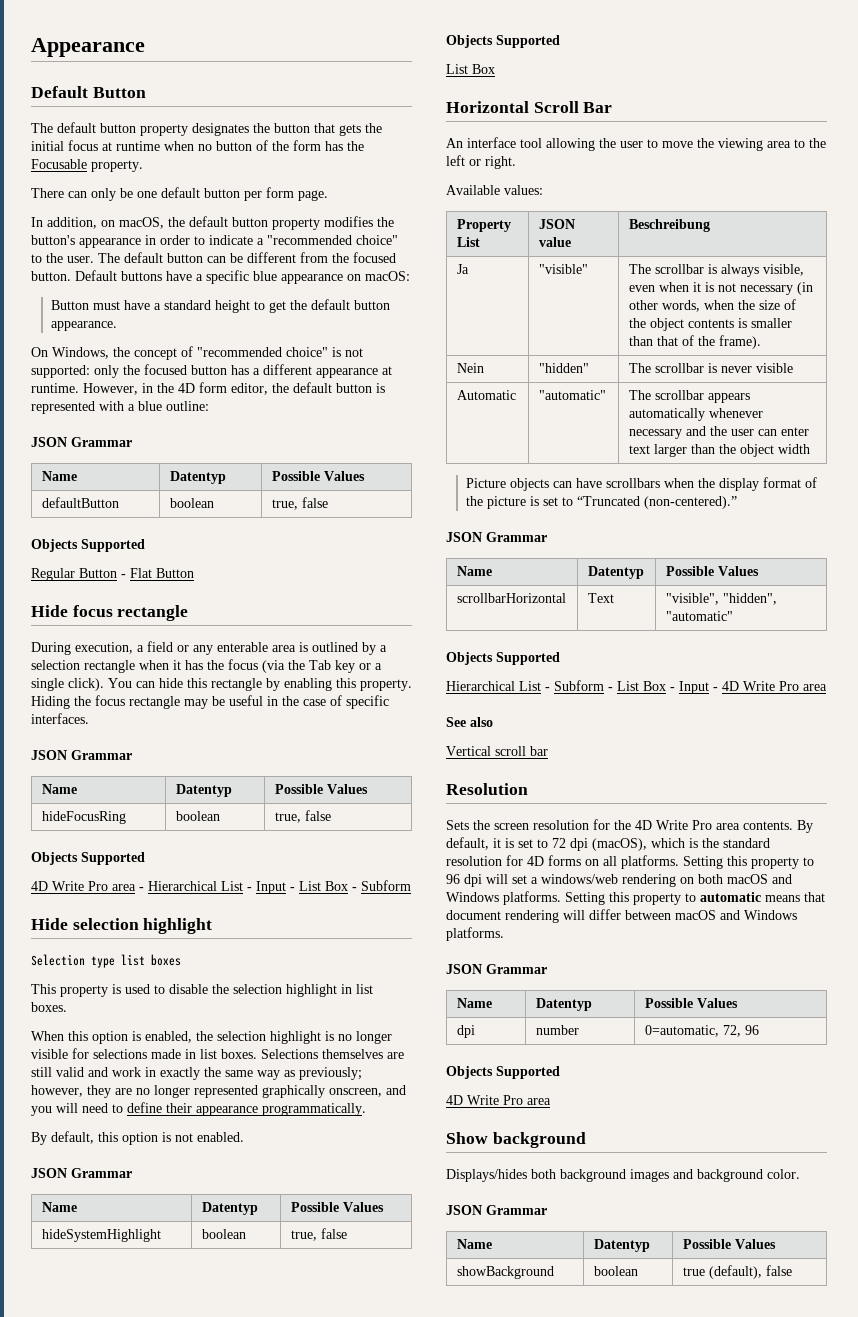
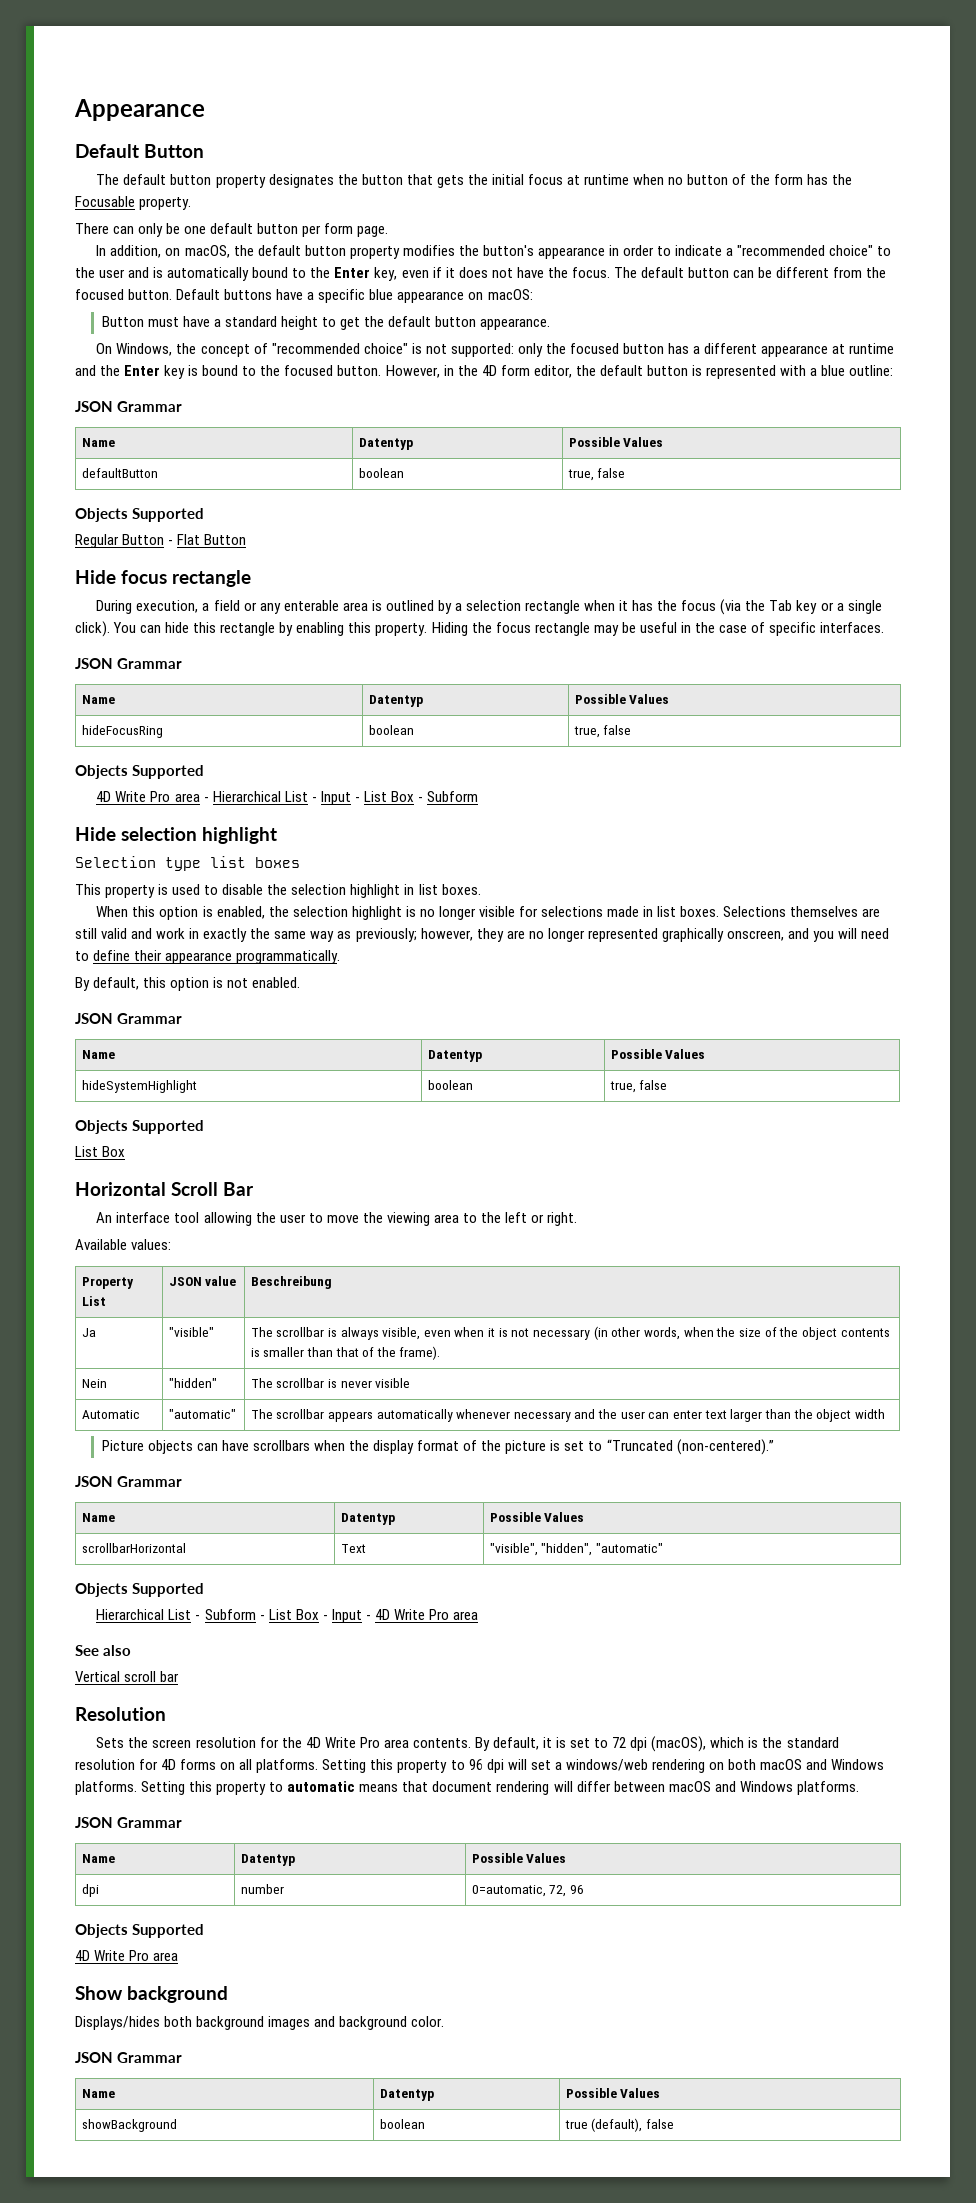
- In addition, on macOS, the default button property modifies the button's appearance in order to indicate a "recommended choice" to the user.
+ In addition, on macOS, the default button property modifies the button's appearance in order to indicate a "recommended choice" to the user and is automatically bound to the Enter key, even if it does not have the focus.
- On Windows, the concept of "recommended choice" is not supported: only the focused button has a different appearance at runtime.
+ On Windows, the concept of "recommended choice" is not supported: only the focused button has a different appearance at runtime and the Enter key is bound to the focused button.

